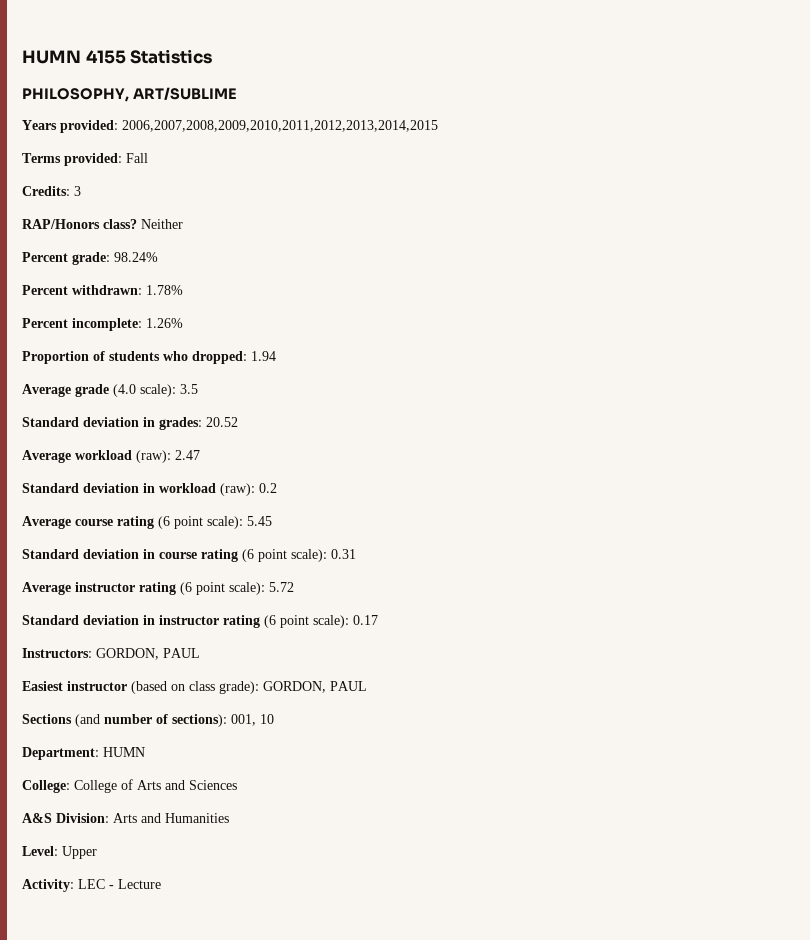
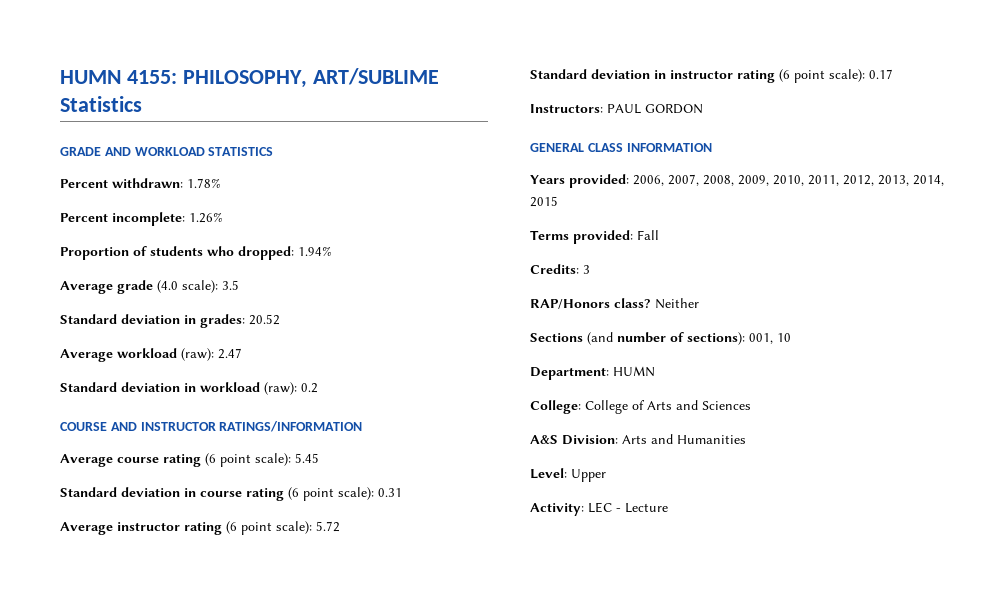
- HUMN 4155 Statistics
- PHILOSOPHY, ART/SUBLIME
- Years provided: 2006,2007,2008,2009,2010,2011,2012,2013,2014,2015
- Terms provided: Fall
- Credits: 3
- RAP/Honors class? Neither
- Percent grade: 98.24%
+ HUMN 4155: PHILOSOPHY, ART/SUBLIME Statistics
+ GRADE AND WORKLOAD STATISTICS
- Proportion of students who dropped: 1.94
+ Proportion of students who dropped: 1.94%
+ COURSE AND INSTRUCTOR RATINGS/INFORMATION
- Instructors: GORDON, PAUL
- Easiest instructor (based on class grade): GORDON, PAUL
+ Instructors: PAUL GORDON
+ GENERAL CLASS INFORMATION
+ Years provided: 2006, 2007, 2008, 2009, 2010, 2011, 2012, 2013, 2014, 2015
+ Terms provided: Fall
+ Credits: 3
+ RAP/Honors class? Neither

